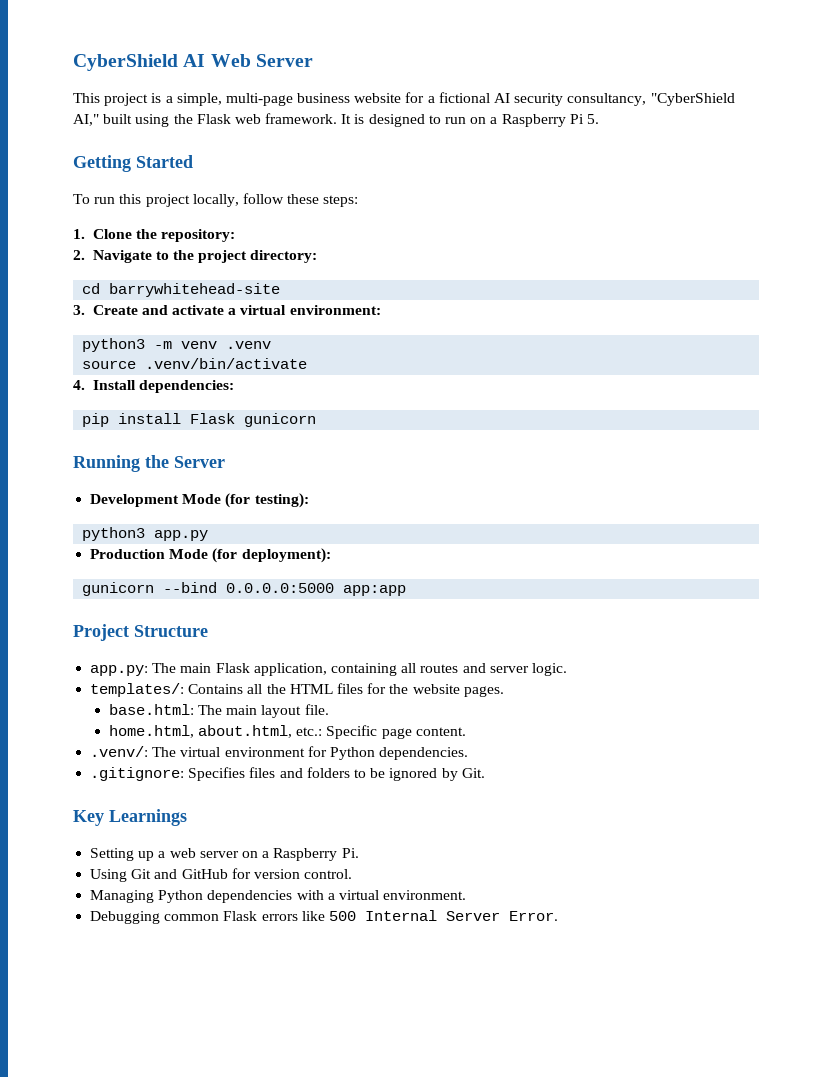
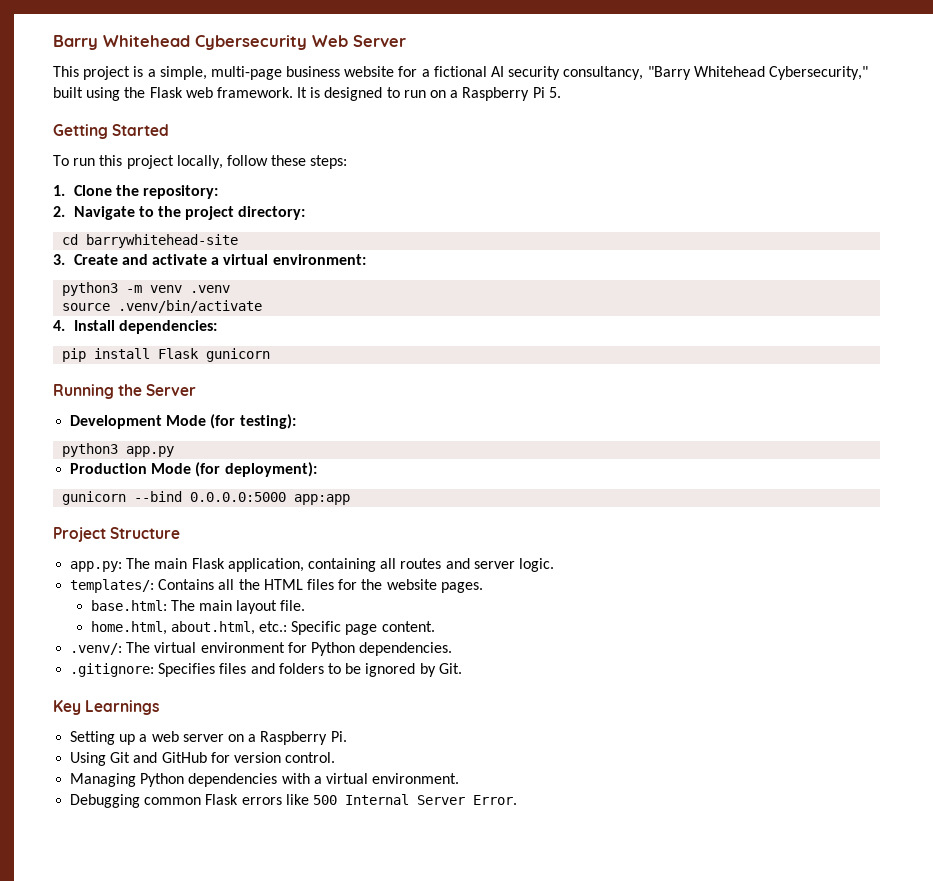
- CyberShield AI Web Server
+ Barry Whitehead Cybersecurity Web Server
- This project is a simple, multi-page business website for a fictional AI security consultancy, "CyberShield AI," built using the Flask web framework.
+ This project is a simple, multi-page business website for a fictional AI security consultancy, "Barry Whitehead Cybersecurity," built using the Flask web framework.

